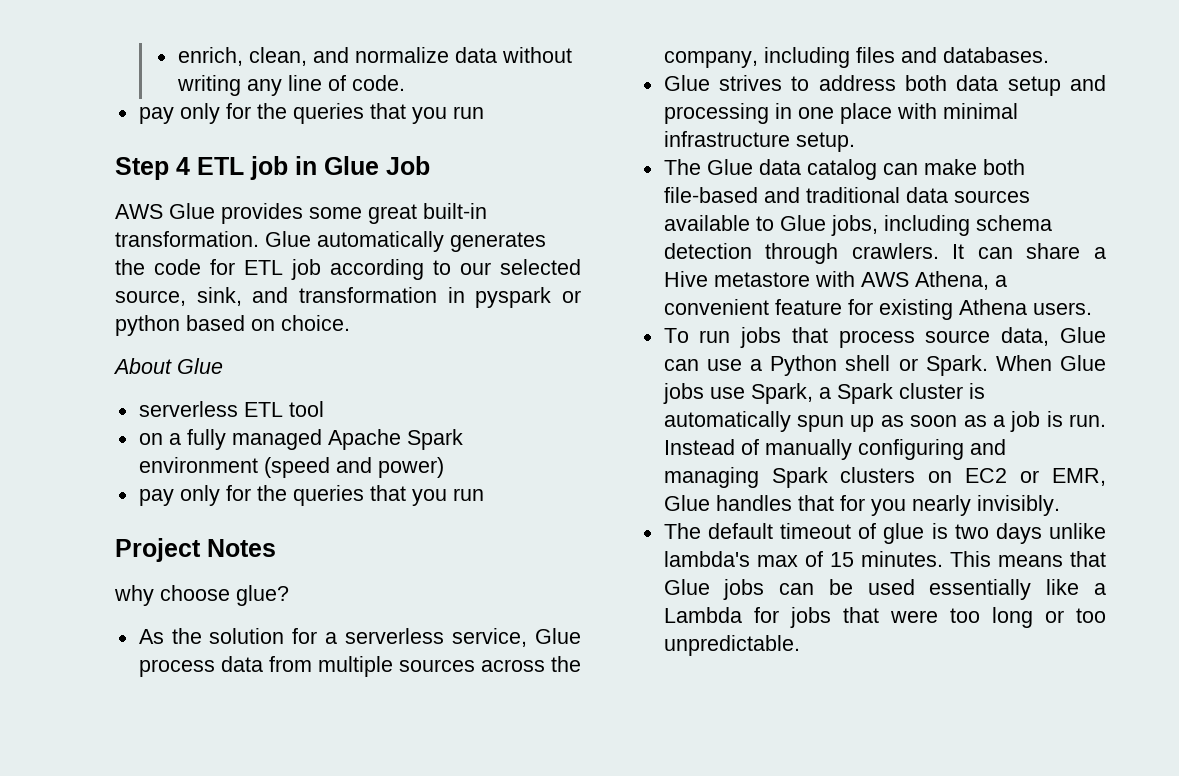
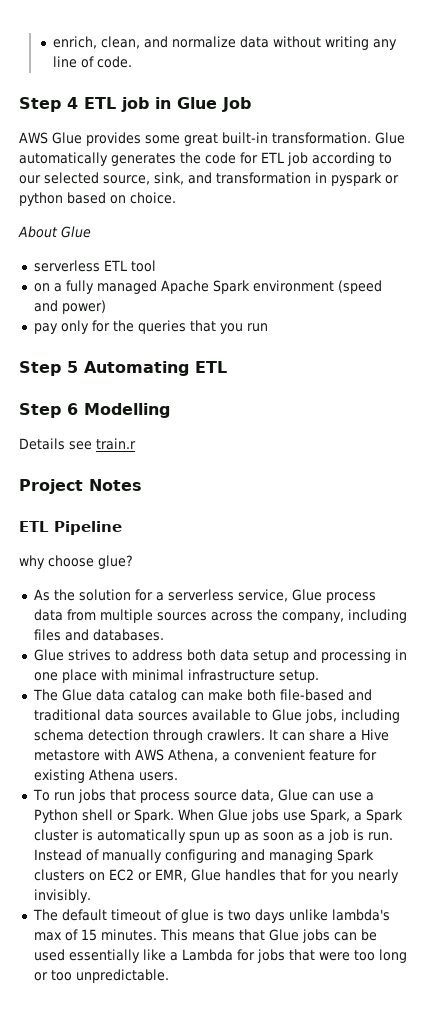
  enrich, clean, and normalize data without writing any line of code.
- pay only for the queries that you run
+ Step 5 Automating ETL
+ Step 6 Modelling
+ Details see train.r
+ ETL Pipeline

